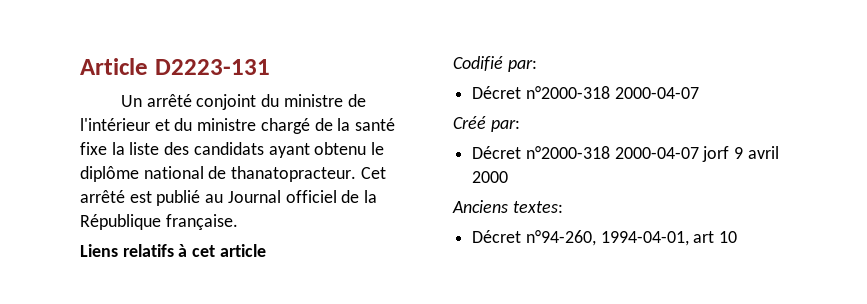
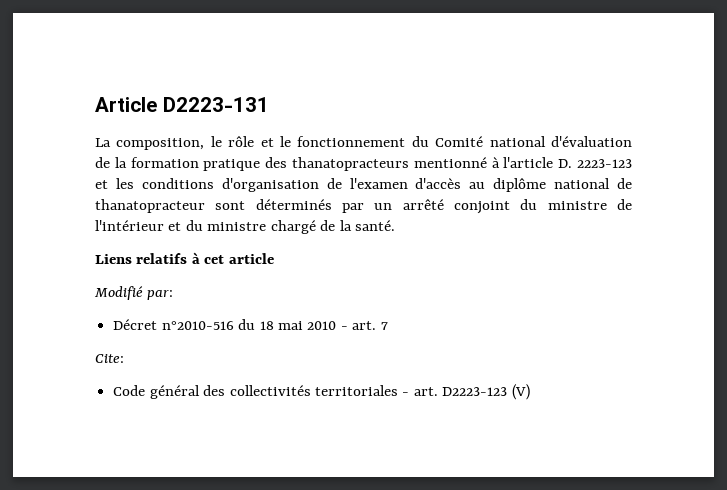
- Un arrêté conjoint du ministre de l'intérieur et du ministre chargé de la santé fixe la liste des candidats ayant obtenu le diplôme national de thanatopracteur. Cet arrêté est publié au Journal officiel de la République française.
+ La composition, le rôle et le fonctionnement du Comité national d'évaluation de la formation pratique des thanatopracteurs mentionné à l'article D. 2223-123 et les conditions d'organisation de l'examen d'accès au diplôme national de thanatopracteur sont déterminés par un arrêté conjoint du ministre de l'intérieur et du ministre chargé de la santé.
- Codifié par:
- Décret n°2000-318 2000-04-07
- Créé par:
- Décret n°2000-318 2000-04-07 jorf 9 avril 2000
- Anciens textes:
- Décret n°94-260, 1994-04-01, art 10
+ Modifié par:
+ Décret n°2010-516 du 18 mai 2010 - art. 7
+ Cite:
+ Code général des collectivités territoriales - art. D2223-123 (V)

